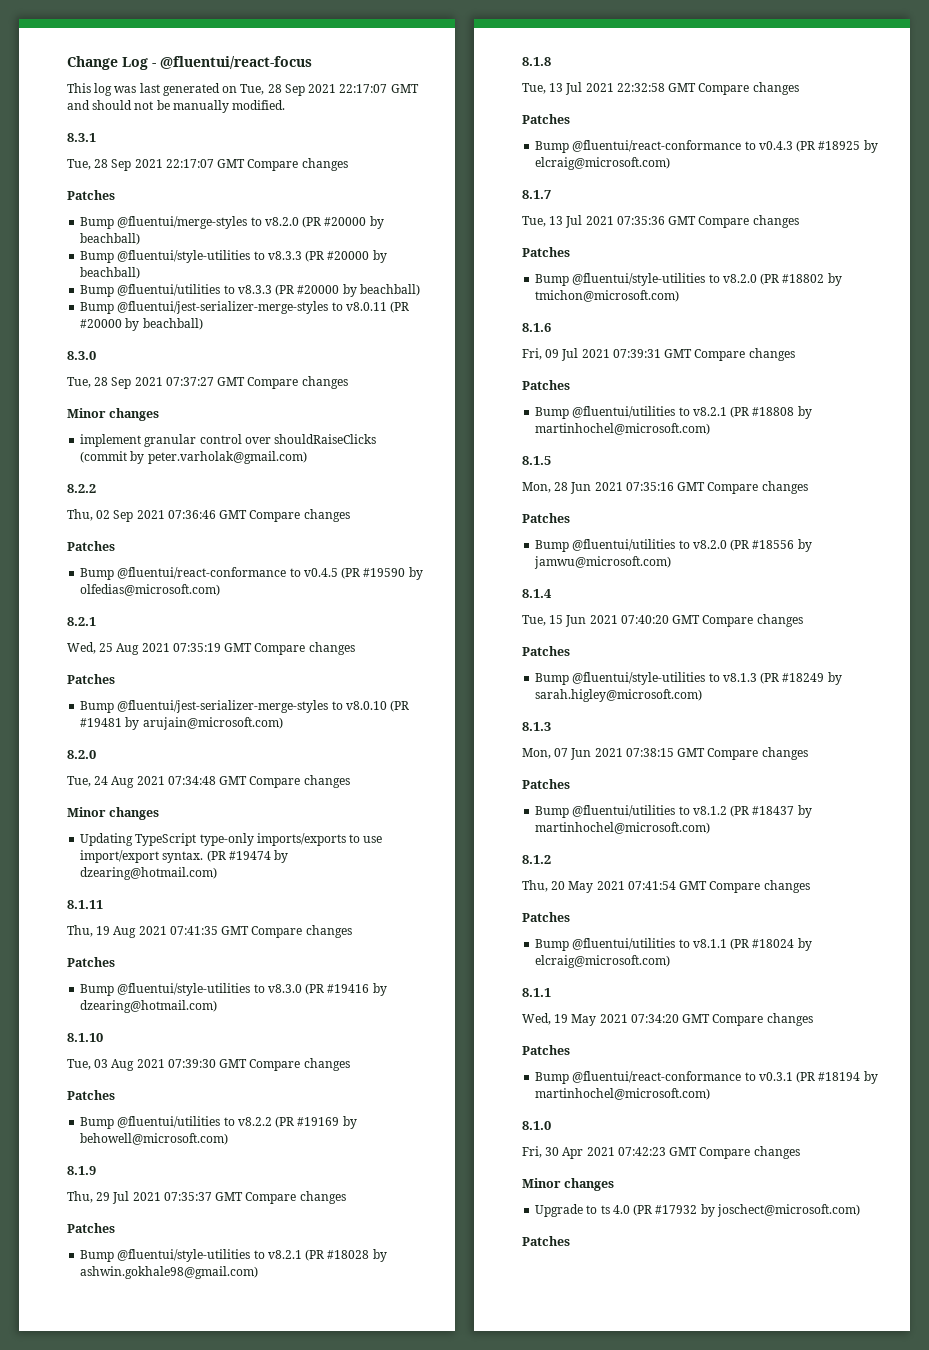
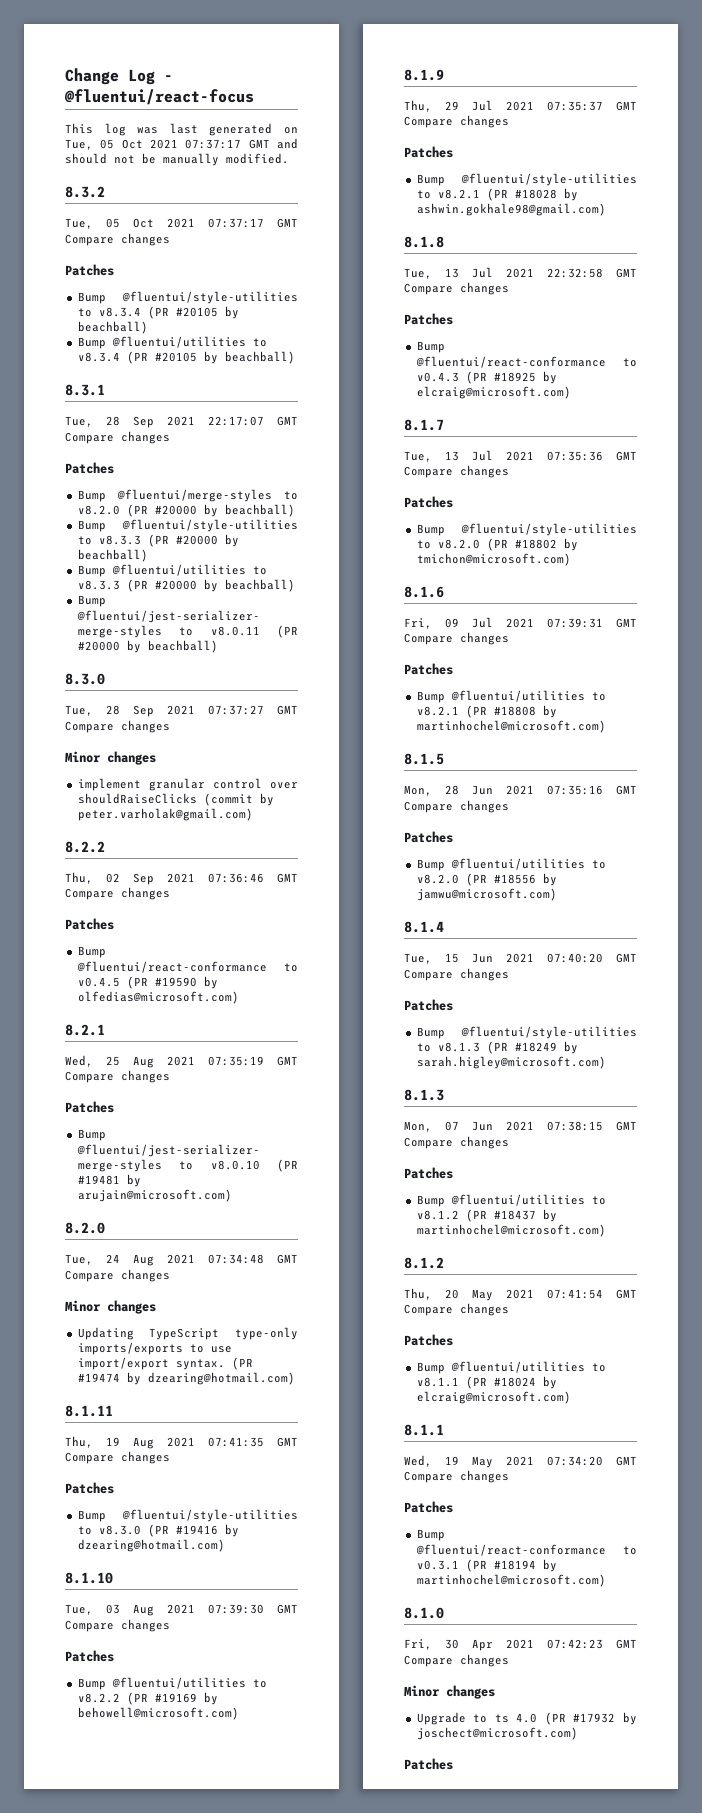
- This log was last generated on Tue, 28 Sep 2021 22:17:07 GMT and should not be manually modified.
+ This log was last generated on Tue, 05 Oct 2021 07:37:17 GMT and should not be manually modified.
+ 8.3.2
+ Tue, 05 Oct 2021 07:37:17 GMT Compare changes
+ Patches
+ Bump @fluentui/style-utilities to v8.3.4 (PR #20105 by beachball)
+ Bump @fluentui/utilities to v8.3.4 (PR #20105 by beachball)

